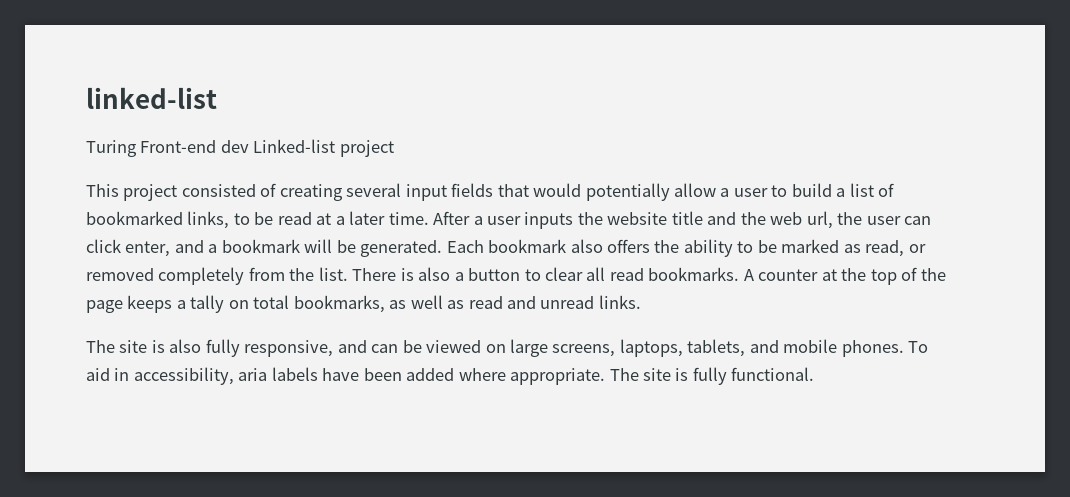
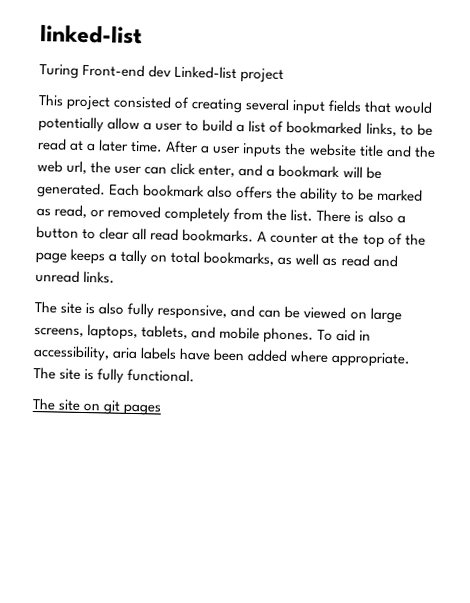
+ The site on git pages

